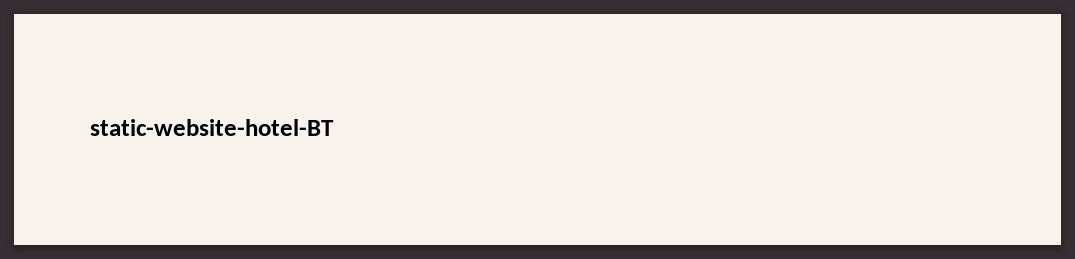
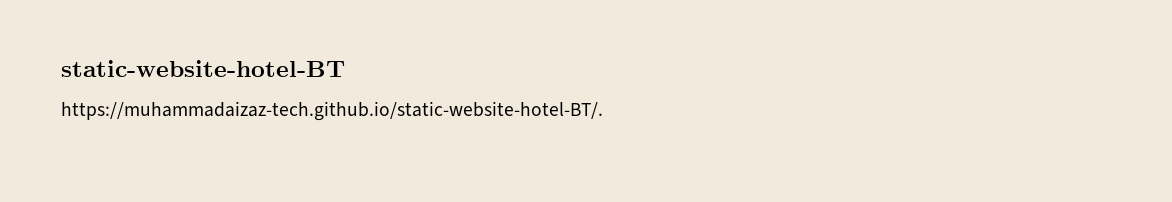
+ https://muhammadaizaz-tech.github.io/static-website-hotel-BT/.

